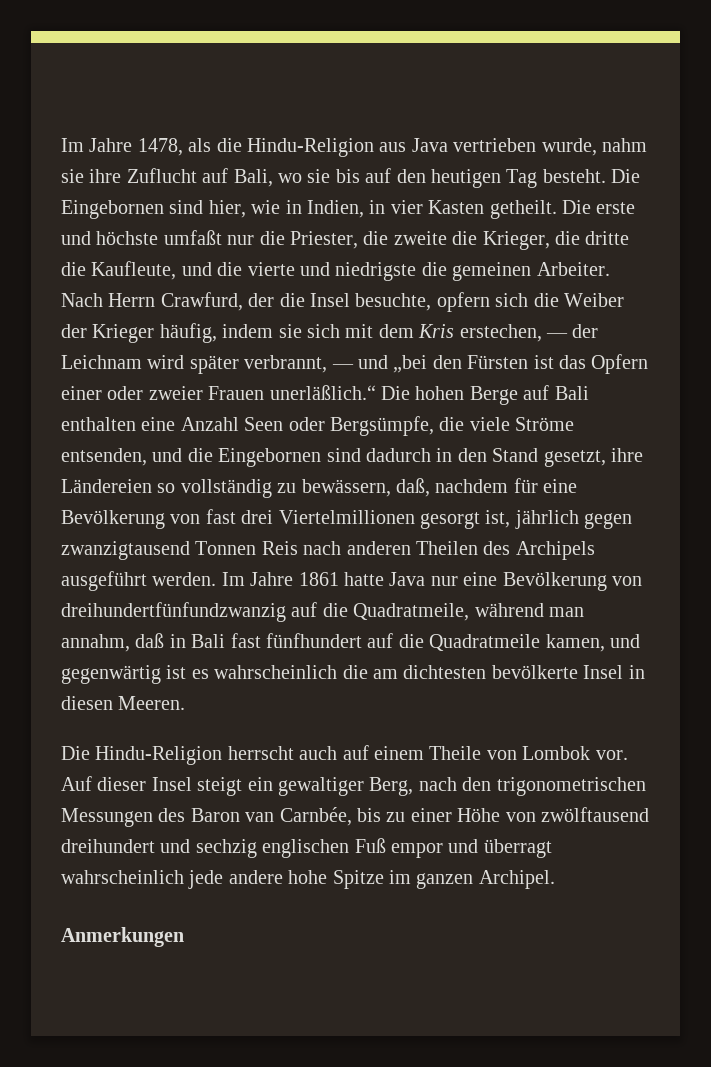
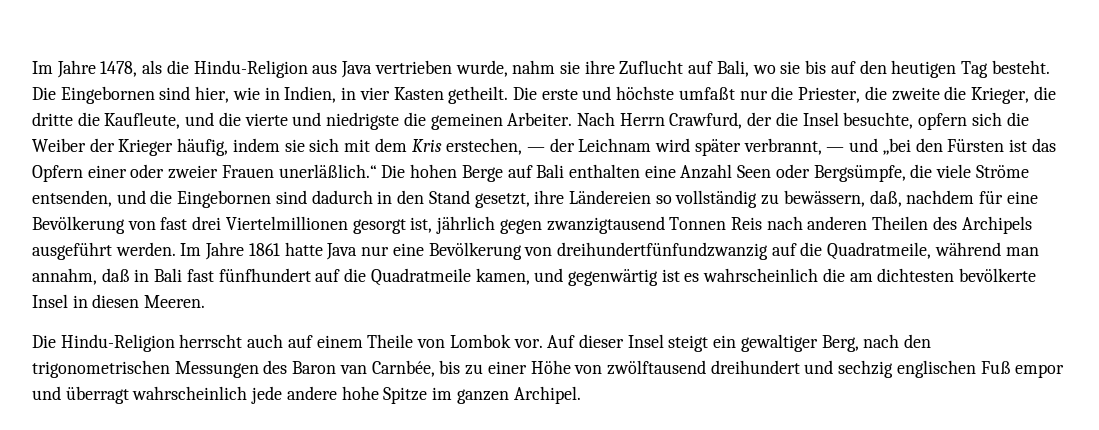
- Anmerkungen

